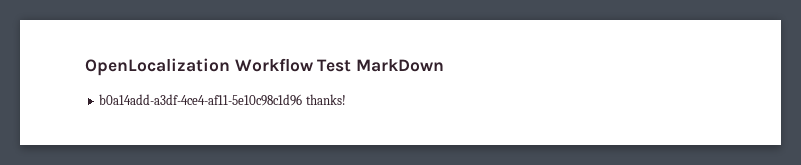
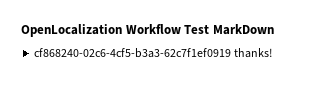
- b0a14add-a3df-4ce4-af11-5e10c98c1d96 thanks!
+ cf868240-02c6-4cf5-b3a3-62c7f1ef0919 thanks!

